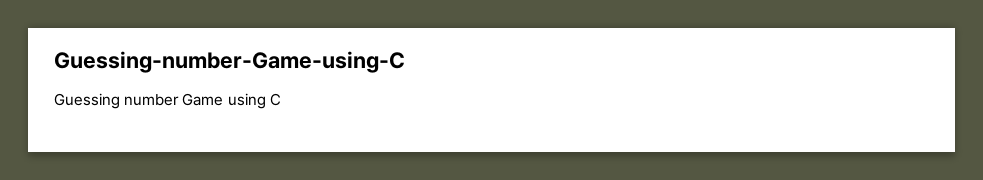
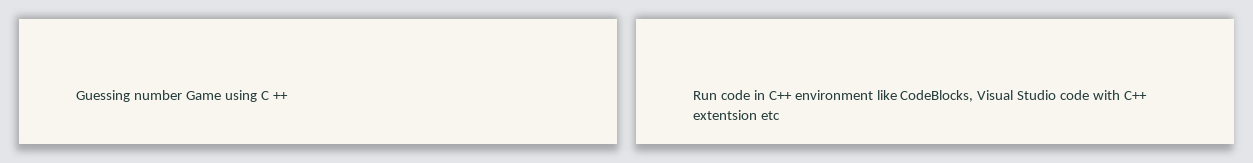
- Guessing-number-Game-using-C
- Guessing number Game using C
+ Guessing number Game using C ++
+ Run code in C++ environment like CodeBlocks, Visual Studio code with C++ extentsion etc

